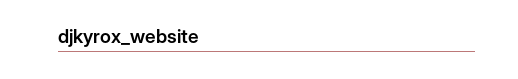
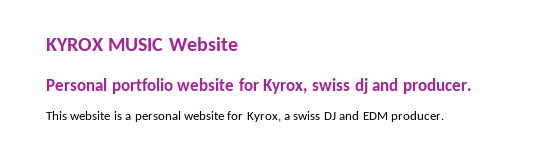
- djkyrox_website
+ KYROX MUSIC Website
+ Personal portfolio website for Kyrox, swiss dj and producer.
+ This website is a personal website for Kyrox, a swiss DJ and EDM producer.

